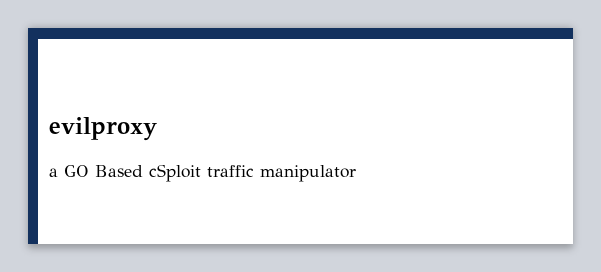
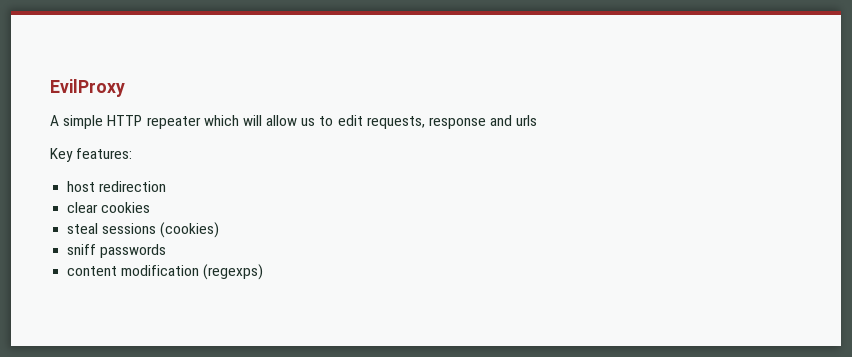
- evilproxy
- a GO Based cSploit traffic manipulator
+ EvilProxy
+ A simple HTTP repeater which will allow us to edit requests, response and urls
+ Key features:
+ host redirection
+ clear cookies
+ steal sessions (cookies)
+ sniff passwords
+ content modification (regexps)

